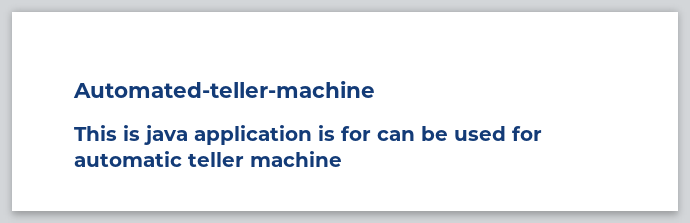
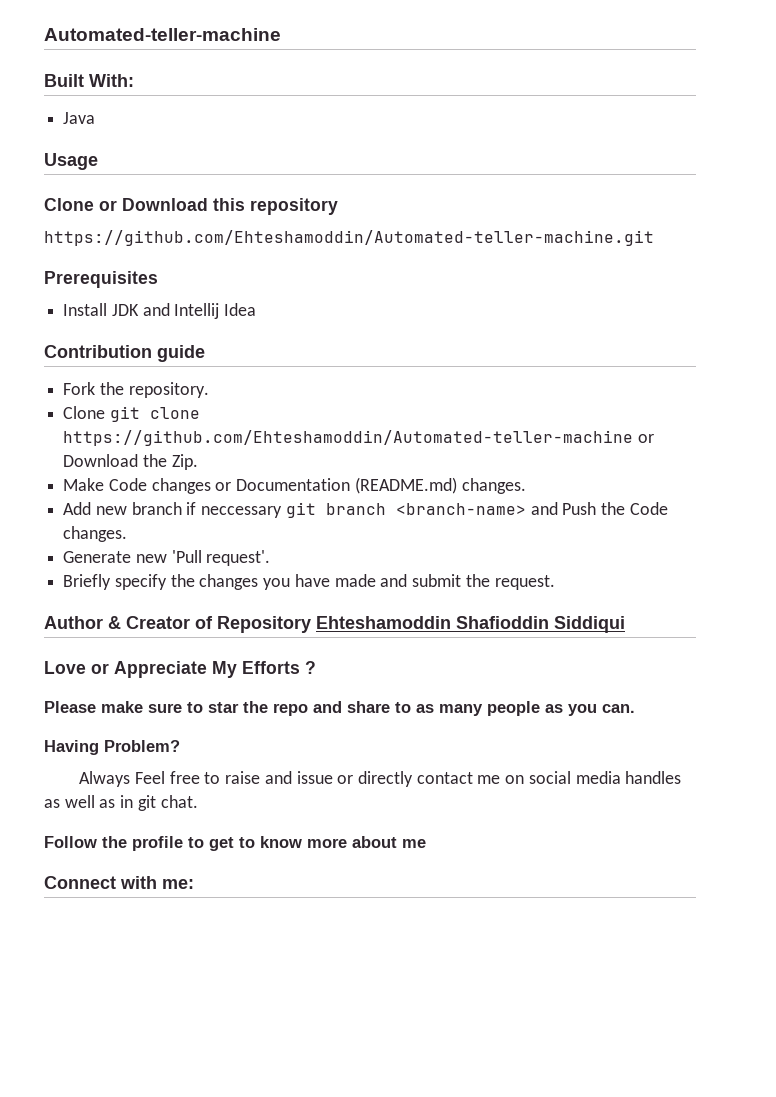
- This is java application is for can be used for automatic teller machine
+ Built With:
+ Java
+ Usage
+ Clone or Download this repository
+ https://github.com/Ehteshamoddin/Automated-teller-machine.git
+ Prerequisites
+ Install JDK and Intellij Idea
+ Contribution guide
+ Fork the repository.
+ Clone git clone https://github.com/Ehteshamoddin/Automated-teller-machine or Download the Zip.
+ Make Code changes or Documentation (README.md) changes.
+ Add new branch if neccessary git branch <branch-name> and Push the Code changes.
+ Generate new 'Pull request'.
+ Briefly specify the changes you have made and submit the request.
+ Author & Creator of Repository Ehteshamoddin Shafioddin Siddiqui
+ Love or Appreciate My Efforts ?
+ Please make sure to star the repo and share to as many people as you can.
+ Having Problem?
+ Always Feel free to raise and issue or directly contact me on social media handles as well as in git chat.
+ Follow the profile to get to know more about me
+ Connect with me:

